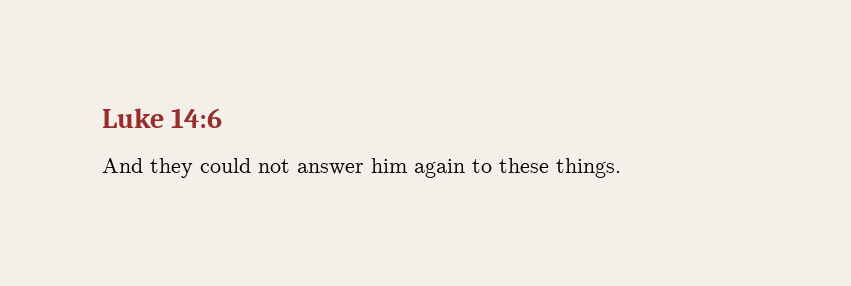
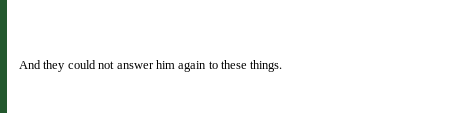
- Luke 14:6

